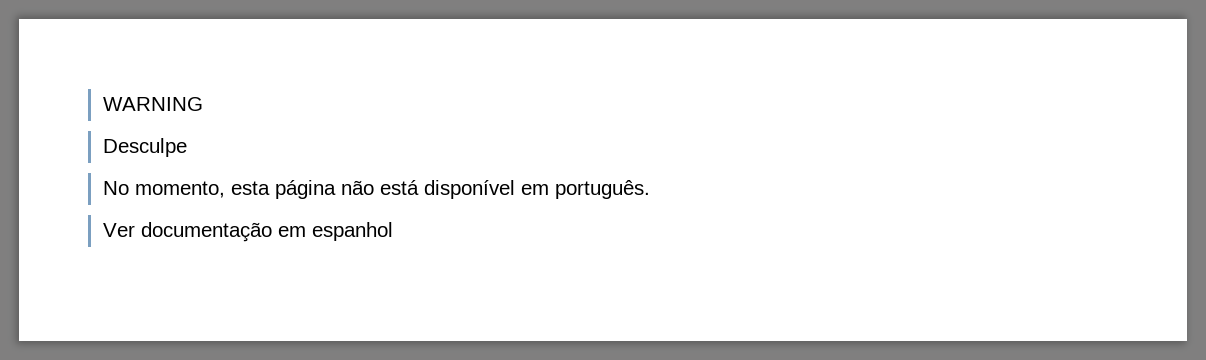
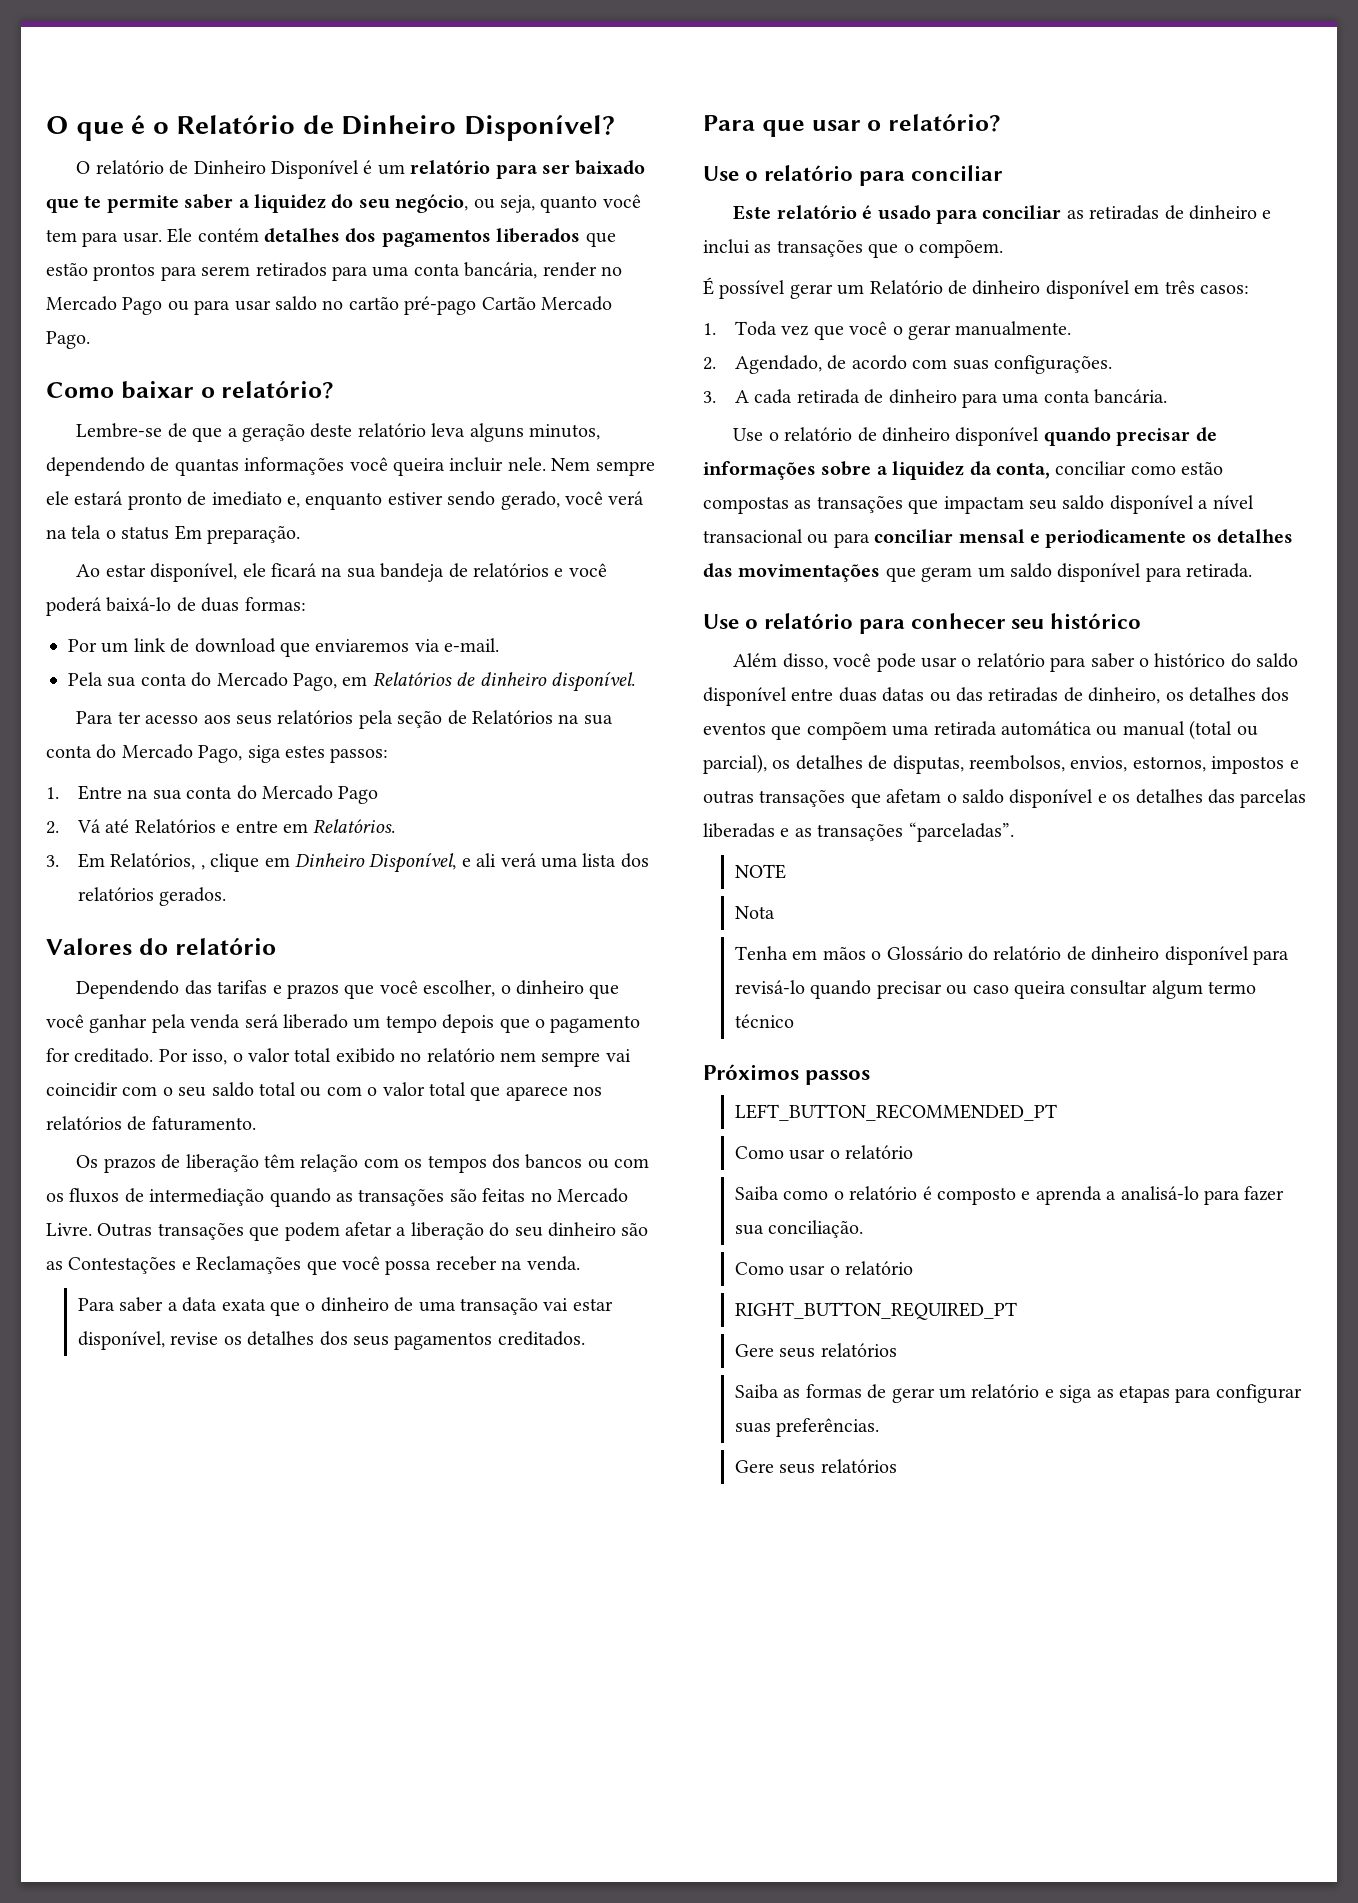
- WARNING
- Desculpe
- No momento, esta página não está disponível em português.
- Ver documentação em espanhol
+ O que é o Relatório de Dinheiro Disponível?
+ O relatório de Dinheiro Disponível é um relatório para ser baixado que te permite saber a liquidez do seu negócio, ou seja, quanto você tem para usar. Ele contém detalhes dos pagamentos liberados que estão prontos para serem retirados para uma conta bancária, render no Mercado Pago ou para usar saldo no cartão pré-pago Cartão Mercado Pago.
+ Como baixar o relatório?
+ Lembre-se de que a geração deste relatório leva alguns minutos, dependendo de quantas informações você queira incluir nele. Nem sempre ele estará pronto de imediato e, enquanto estiver sendo gerado, você verá na tela o status Em preparação.
+ Ao estar disponível, ele ficará na sua bandeja de relatórios e você poderá baixá-lo de duas formas:
+ Por um link de download que enviaremos via e-mail.
+ Pela sua conta do Mercado Pago, em Relatórios de dinheiro disponível.
+ Para ter acesso aos seus relatórios pela seção de Relatórios na sua conta do Mercado Pago, siga estes passos:
+ 1. Entre na sua conta do Mercado Pago
+ 2. Vá até Relatórios e entre em Relatórios.
+ 3. Em Relatórios, , clique em Dinheiro Disponível, e ali verá uma lista dos relatórios gerados.
+ Valores do relatório
+ Dependendo das tarifas e prazos que você escolher, o dinheiro que você ganhar pela venda será liberado um tempo depois que o pagamento for creditado. Por isso, o valor total exibido no relatório nem sempre vai coincidir com o seu saldo total ou com o valor total que aparece nos relatórios de faturamento.
+ Os prazos de liberação têm relação com os tempos dos bancos ou com os fluxos de intermediação quando as transações são feitas no Mercado Livre. Outras transações que podem afetar a liberação do seu dinheiro são as Contestações e Reclamações que você possa receber na venda.
+ Para saber a data exata que o dinheiro de uma transação vai estar disponível, revise os detalhes dos seus pagamentos creditados.
+ Para que usar o relatório?
+ Use o relatório para conciliar
+ Este relatório é usado para conciliar as retiradas de dinheiro e inclui as transações que o compõem.
+ É possível gerar um Relatório de dinheiro disponível em três casos:
+ 1. Toda vez que você o gerar manualmente.
+ 2. Agendado, de acordo com suas configurações.
+ 3. A cada retirada de dinheiro para uma conta bancária.
+ Use o relatório de dinheiro disponível quando precisar de informações sobre a liquidez da conta, conciliar como estão compostas as transações que impactam seu saldo disponível a nível transacional ou para conciliar mensal e periodicamente os detalhes das movimentações que geram um saldo disponível para retirada.
+ Use o relatório para conhecer seu histórico
+ Além disso, você pode usar o relatório para saber o histórico do saldo disponível entre duas datas ou das retiradas de dinheiro, os detalhes dos eventos que compõem uma retirada automática ou manual (total ou parcial), os detalhes de disputas, reembolsos, envios, estornos, impostos e outras transações que afetam o saldo disponível e os detalhes das parcelas liberadas e as transações “parceladas”.
+ NOTE
+ Nota
+ Tenha em mãos o Glossário do relatório de dinheiro disponível para revisá-lo quando precisar ou caso queira consultar algum termo técnico
+ Próximos passos
+ LEFT_BUTTON_RECOMMENDED_PT
+ Como usar o relatório
+ Saiba como o relatório é composto e aprenda a analisá-lo para fazer sua conciliação.
+ Como usar o relatório
+ RIGHT_BUTTON_REQUIRED_PT
+ Gere seus relatórios
+ Saiba as formas de gerar um relatório e siga as etapas para configurar suas preferências.
+ Gere seus relatórios

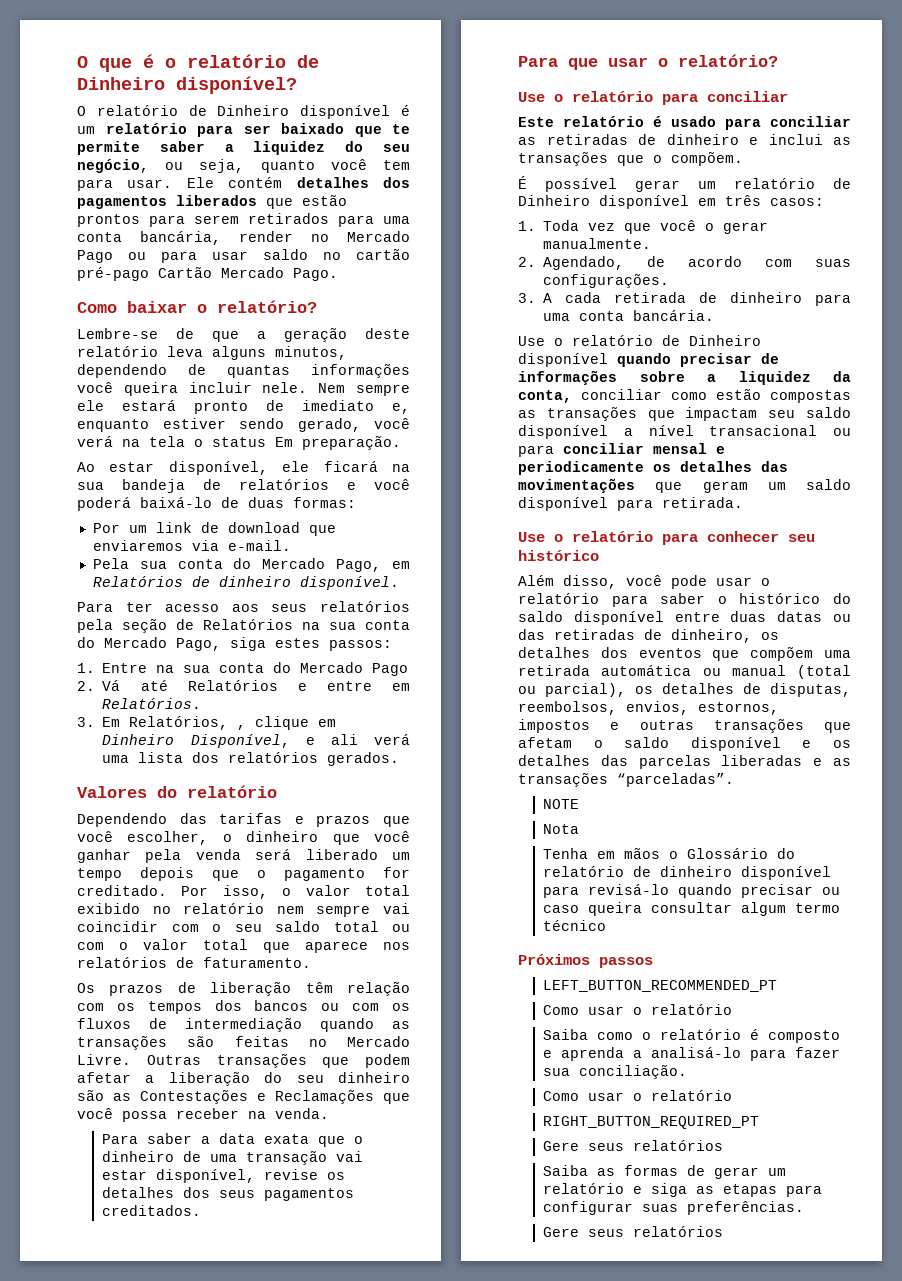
- O que é o Relatório de Dinheiro Disponível?
+ O que é o relatório de Dinheiro disponível?
- O relatório de Dinheiro Disponível é um relatório para ser baixado que te permite saber a liquidez do seu negócio, ou seja, quanto você tem para usar.
+ O relatório de Dinheiro disponível é um relatório para ser baixado que te permite saber a liquidez do seu negócio, ou seja, quanto você tem para usar.
- É possível gerar um Relatório de dinheiro disponível em três casos:
+ É possível gerar um relatório de Dinheiro disponível em três casos:
- Use o relatório de dinheiro disponível quando precisar de informações sobre a liquidez da conta, conciliar como estão compostas as transações que impactam seu saldo disponível a nível transacional ou para conciliar mensal e periodicamente os detalhes das movimentações que geram um saldo disponível para retirada.
+ Use o relatório de Dinheiro disponível quando precisar de informações sobre a liquidez da conta, conciliar como estão compostas as transações que impactam seu saldo disponível a nível transacional ou para conciliar mensal e periodicamente os detalhes das movimentações que geram um saldo disponível para retirada.

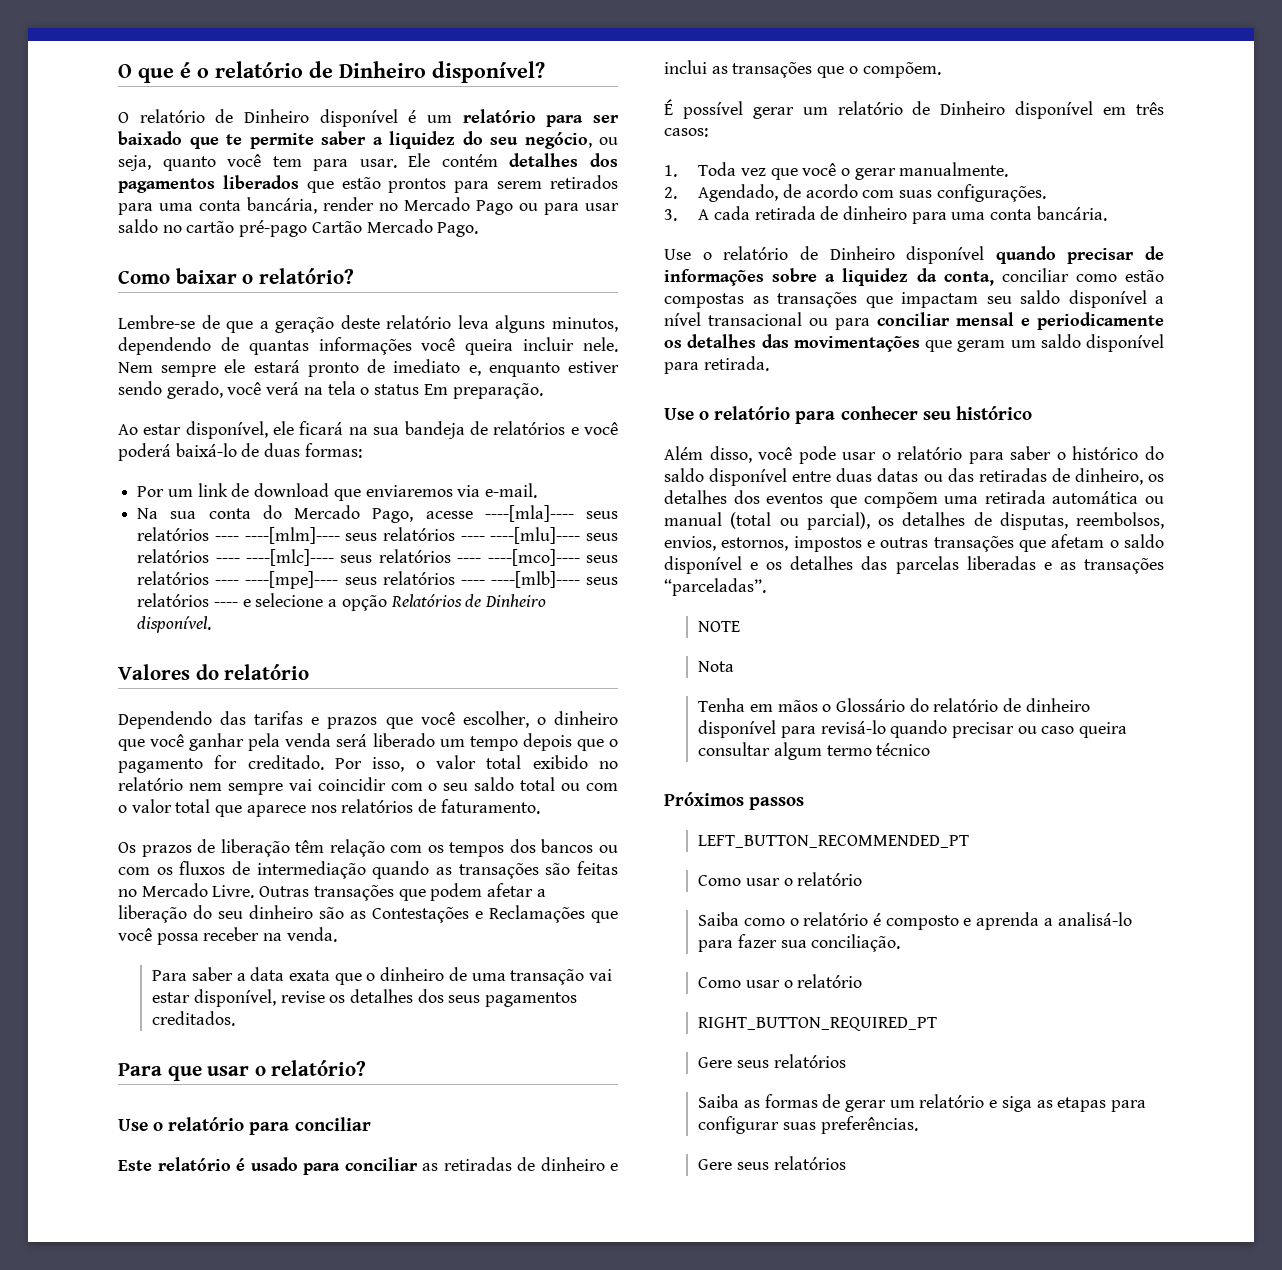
- Pela sua conta do Mercado Pago, em Relatórios de dinheiro disponível.
+ Na sua conta do Mercado Pago, acesse ----[mla]---- seus relatórios ---- ----[mlm]---- seus relatórios ---- ----[mlu]---- seus relatórios ---- ----[mlc]---- seus relatórios ---- ----[mco]---- seus relatórios ---- ----[mpe]---- seus relatórios ---- ----[mlb]---- seus relatórios ---- e selecione a opção Relatórios de Dinheiro disponível.
- Para ter acesso aos seus relatórios pela seção de Relatórios na sua conta do Mercado Pago, siga estes passos:
- 1. Entre na sua conta do Mercado Pago
- 2. Vá até Relatórios e entre em Relatórios.
- 3. Em Relatórios, , clique em Dinheiro Disponível, e ali verá uma lista dos relatórios gerados.

